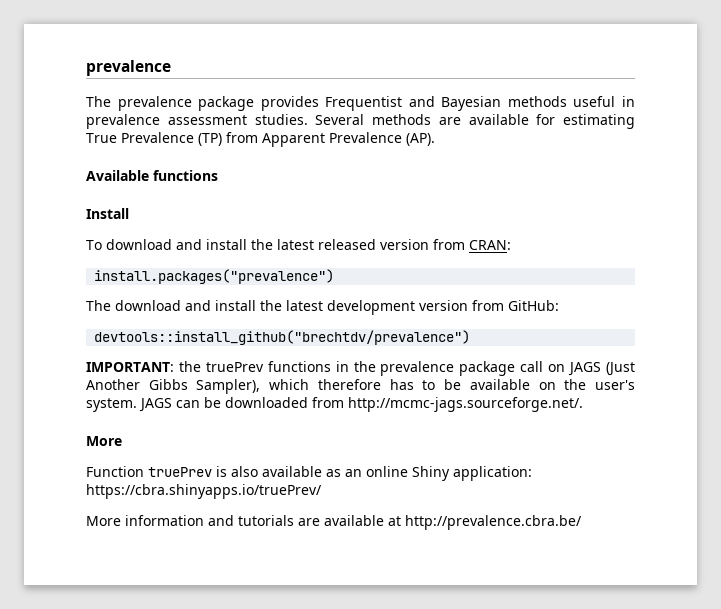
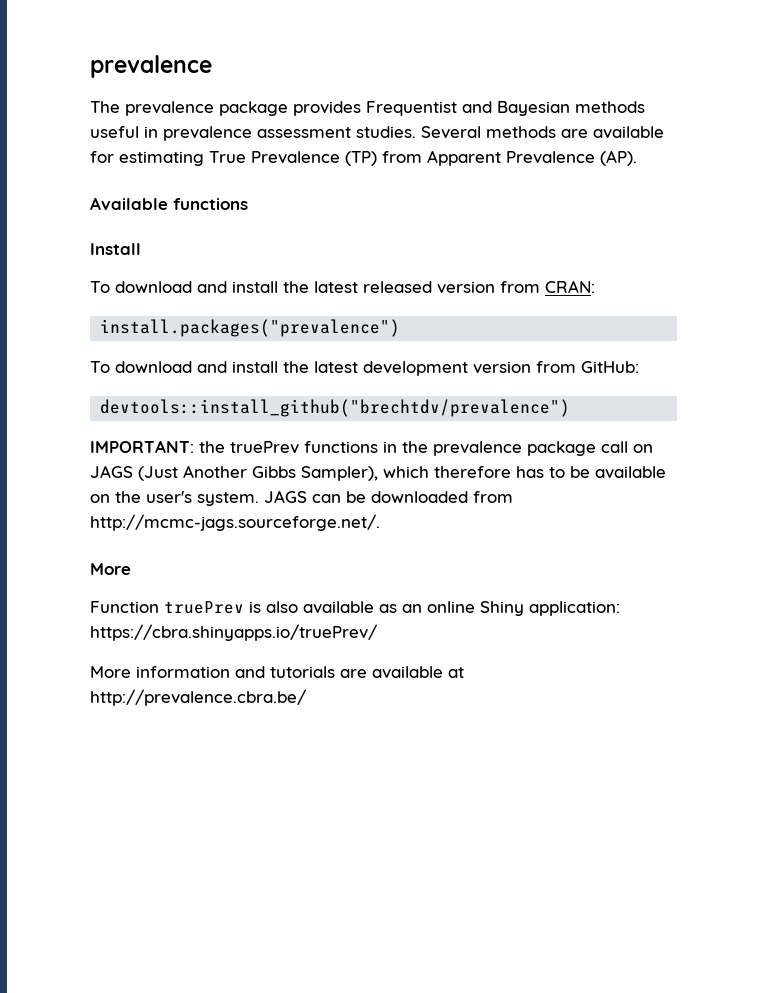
- The download and install the latest development version from GitHub:
+ To download and install the latest development version from GitHub:

